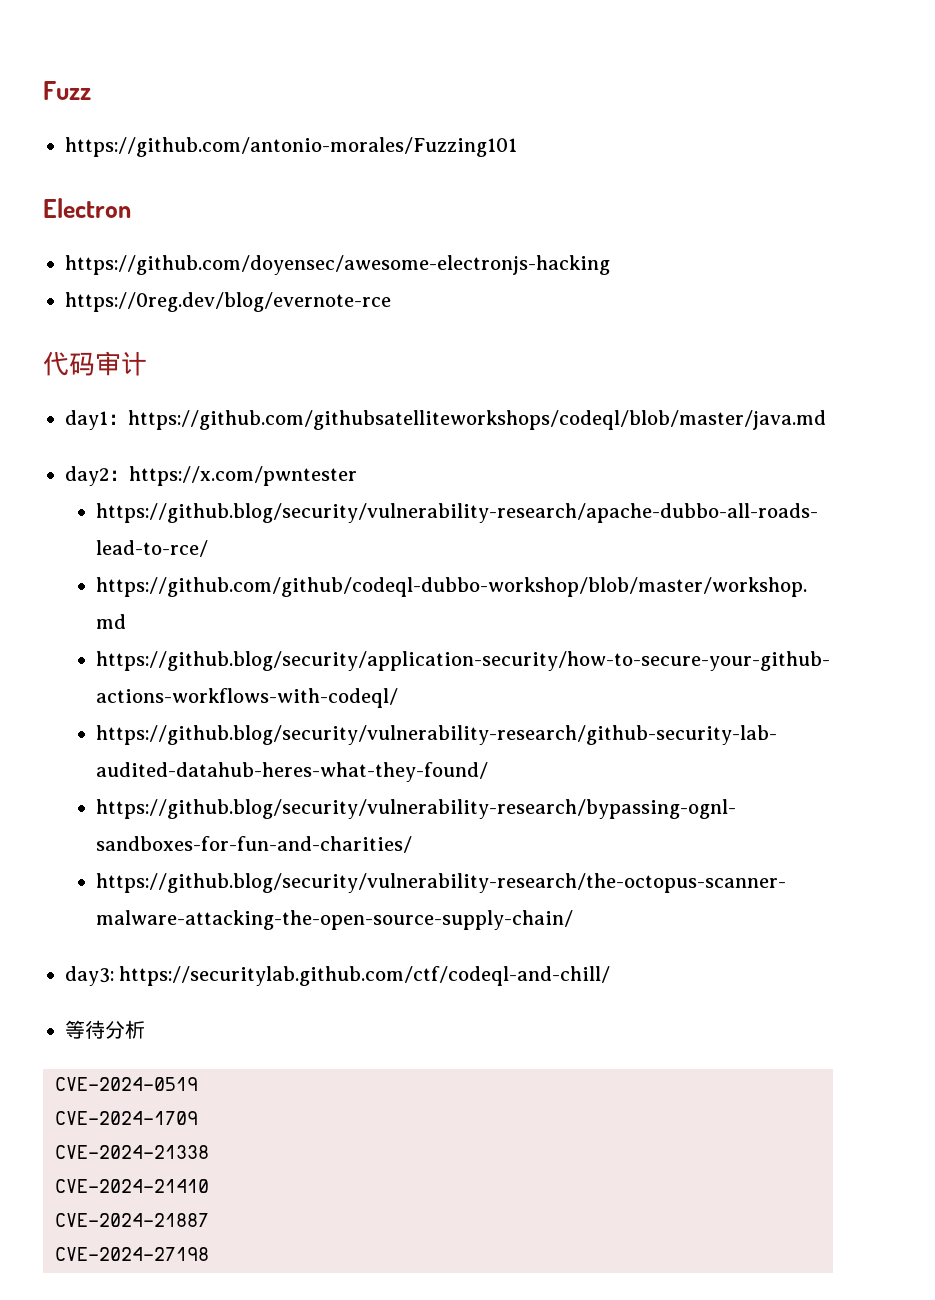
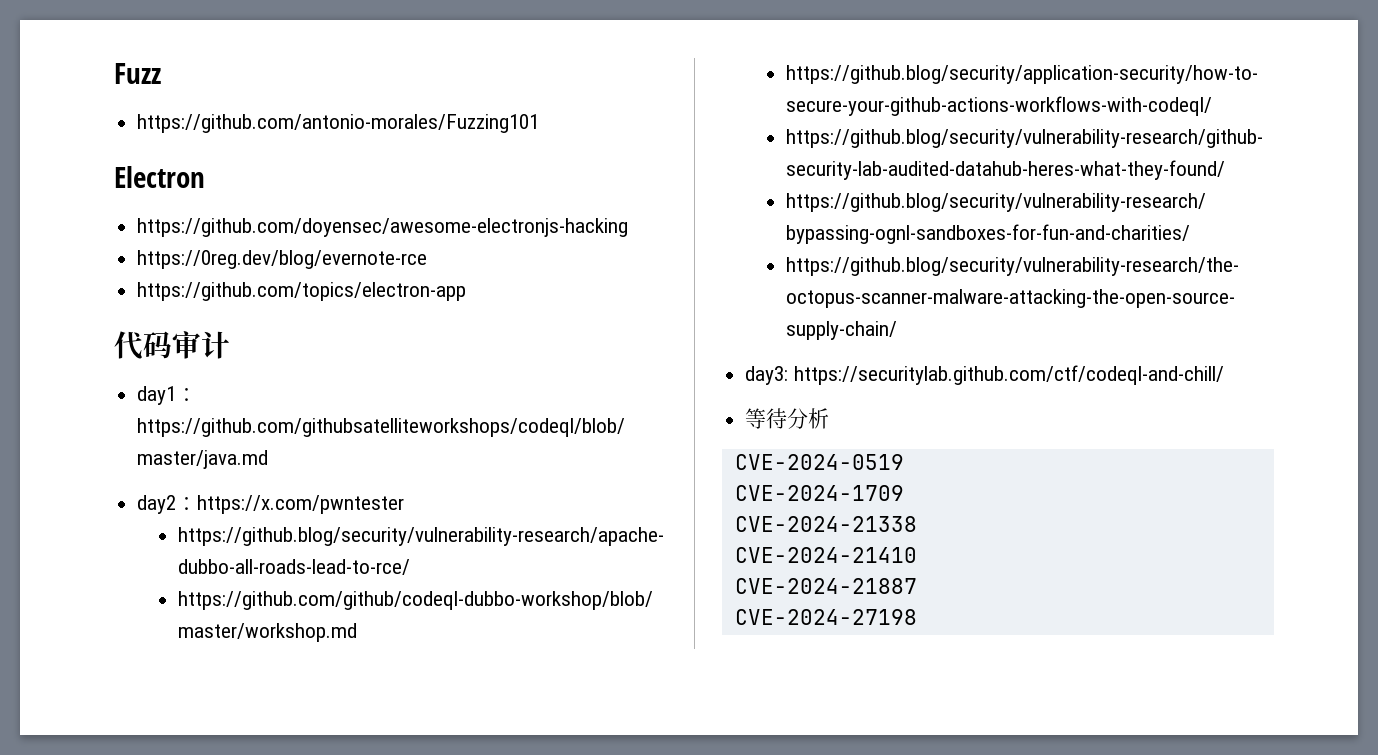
+ https://github.com/topics/electron-app

